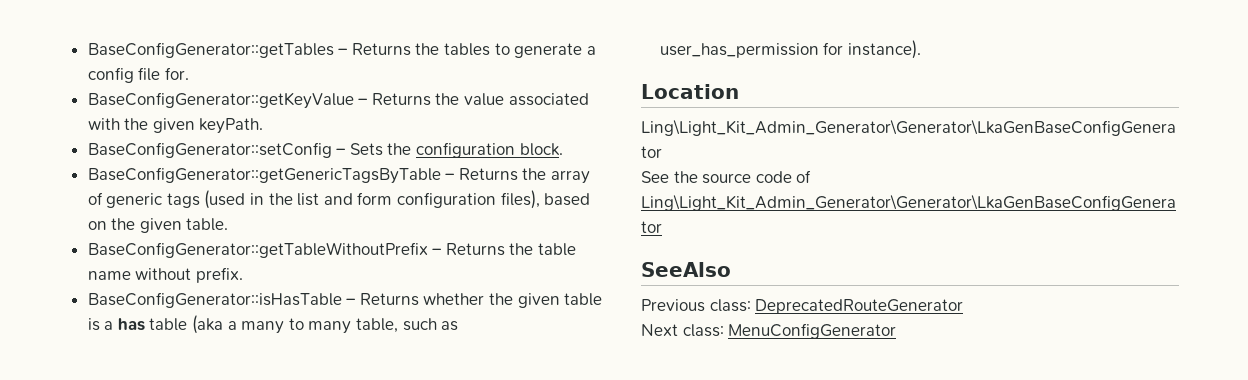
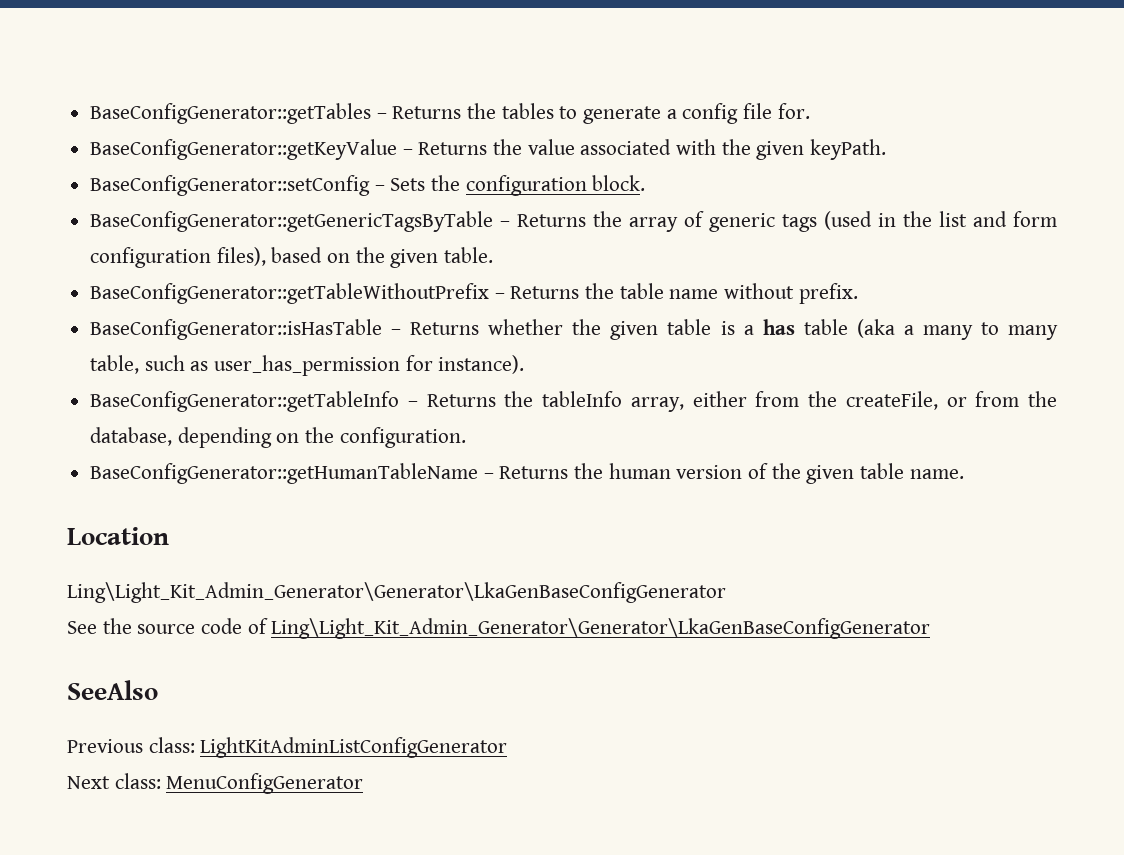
+ BaseConfigGenerator::getTableInfo – Returns the tableInfo array, either from the createFile, or from the database, depending on the configuration.
+ BaseConfigGenerator::getHumanTableName – Returns the human version of the given table name.
- Previous class: DeprecatedRouteGenerator
+ Previous class: LightKitAdminListConfigGenerator

